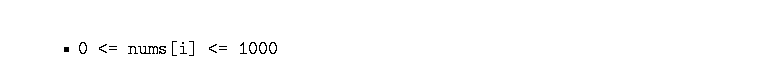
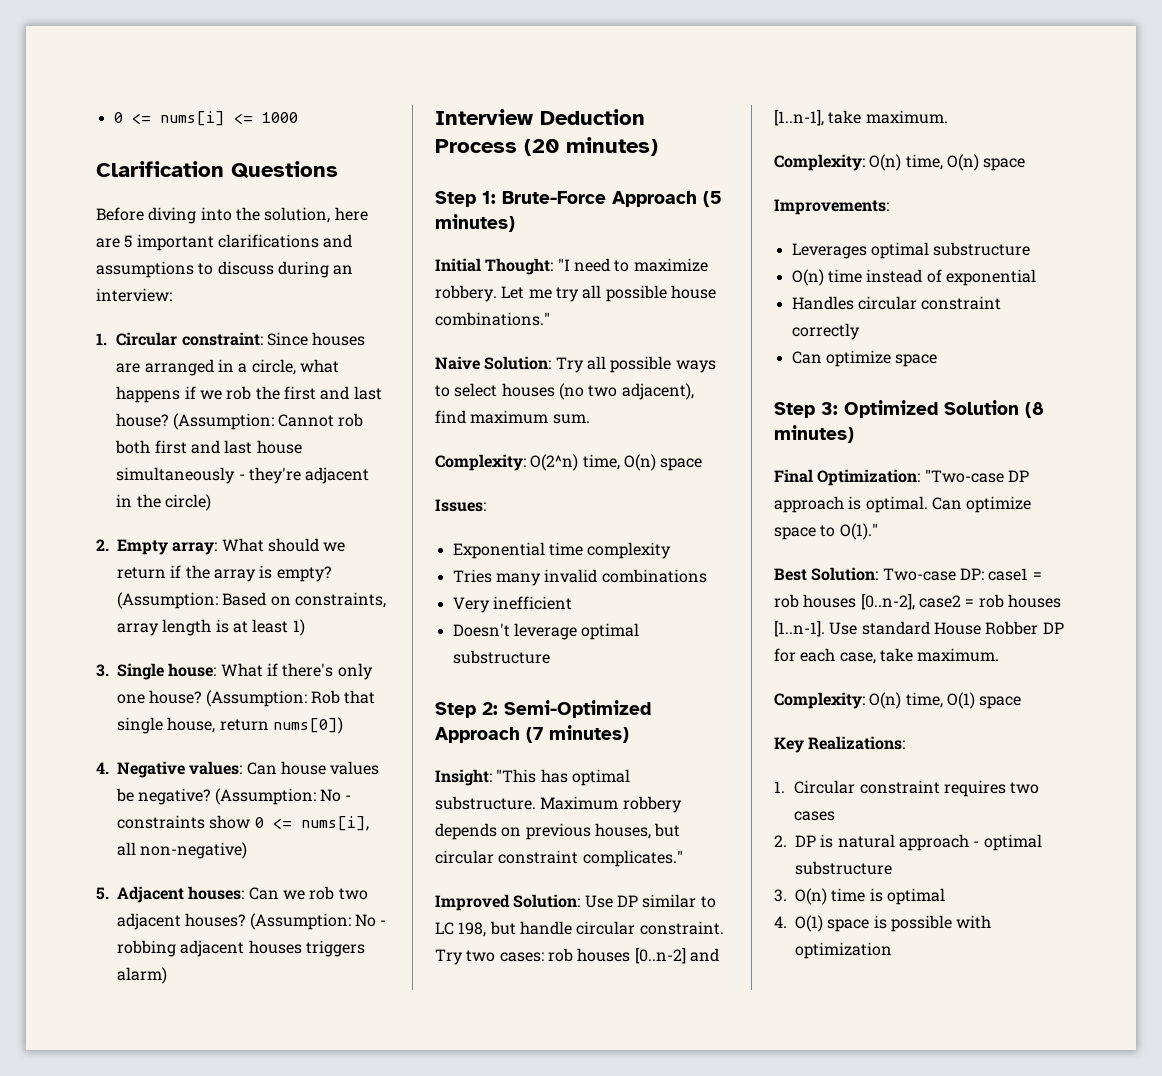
+ Clarification Questions
+ Before diving into the solution, here are 5 important clarifications and assumptions to discuss during an interview:
+ 1. Circular constraint: Since houses are arranged in a circle, what happens if we rob the first and last house? (Assumption: Cannot rob both first and last house simultaneously - they're adjacent in the circle)
+ 2. Empty array: What should we return if the array is empty? (Assumption: Based on constraints, array length is at least 1)
+ 3. Single house: What if there's only one house? (Assumption: Rob that single house, return nums[0])
+ 4. Negative values: Can house values be negative? (Assumption: No - constraints show 0 <= nums[i], all non-negative)
+ 5. Adjacent houses: Can we rob two adjacent houses? (Assumption: No - robbing adjacent houses triggers alarm)
+ Interview Deduction Process (20 minutes)
+ Step 1: Brute-Force Approach (5 minutes)
+ Initial Thought: "I need to maximize robbery. Let me try all possible house combinations."
+ Naive Solution: Try all possible ways to select houses (no two adjacent), find maximum sum.
+ Complexity: O(2^n) time, O(n) space
+ Issues:
+ Exponential time complexity
+ Tries many invalid combinations
+ Very inefficient
+ Doesn't leverage optimal substructure
+ Step 2: Semi-Optimized Approach (7 minutes)
+ Insight: "This has optimal substructure. Maximum robbery depends on previous houses, but circular constraint complicates."
+ Improved Solution: Use DP similar to LC 198, but handle circular constraint. Try two cases: rob houses [0..n-2] and [1..n-1], take maximum.
+ Complexity: O(n) time, O(n) space
+ Improvements:
+ Leverages optimal substructure
+ O(n) time instead of exponential
+ Handles circular constraint correctly
+ Can optimize space
+ Step 3: Optimized Solution (8 minutes)
+ Final Optimization: "Two-case DP approach is optimal. Can optimize space to O(1)."
+ Best Solution: Two-case DP: case1 = rob houses [0..n-2], case2 = rob houses [1..n-1]. Use standard House Robber DP for each case, take maximum.
+ Complexity: O(n) time, O(1) space
+ Key Realizations:
+ 1. Circular constraint requires two cases
+ 2. DP is natural approach - optimal substructure
+ 3. O(n) time is optimal
+ 4. O(1) space is possible with optimization

